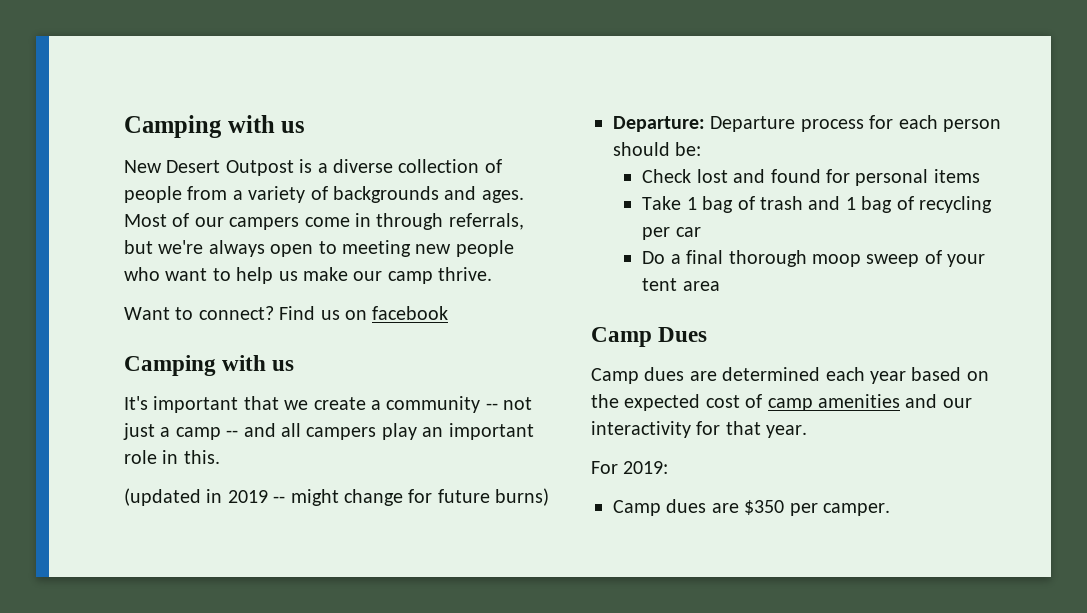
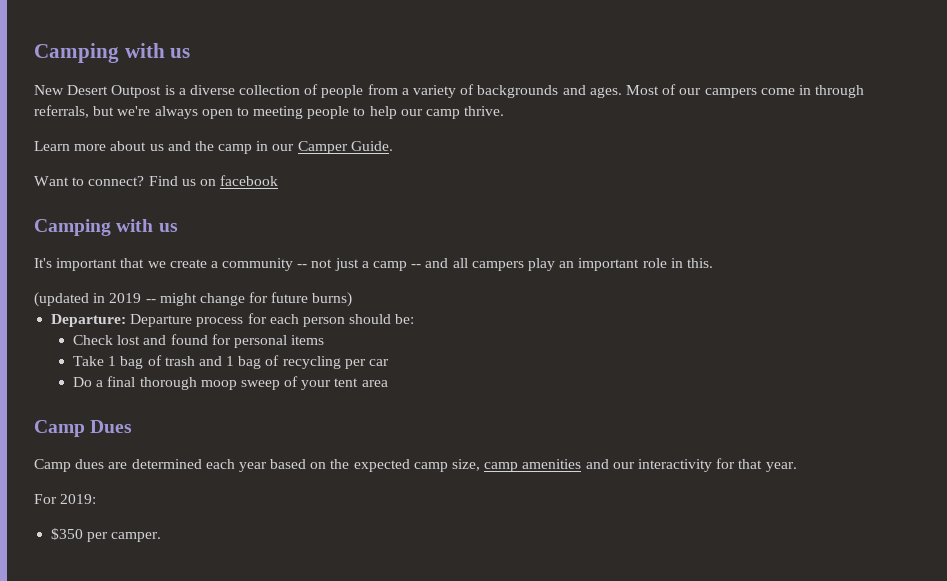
- Most of our campers come in through referrals, but we're always open to meeting new people who want to help us make our camp thrive.
+ Most of our campers come in through referrals, but we're always open to meeting people to help our camp thrive.
+ Learn more about us and the camp in our Camper Guide.
- Camp dues are determined each year based on the expected cost of camp amenities and our interactivity for that year.
+ Camp dues are determined each year based on the expected camp size, camp amenities and our interactivity for that year.
- Camp dues are $350 per camper.
+ $350 per camper.

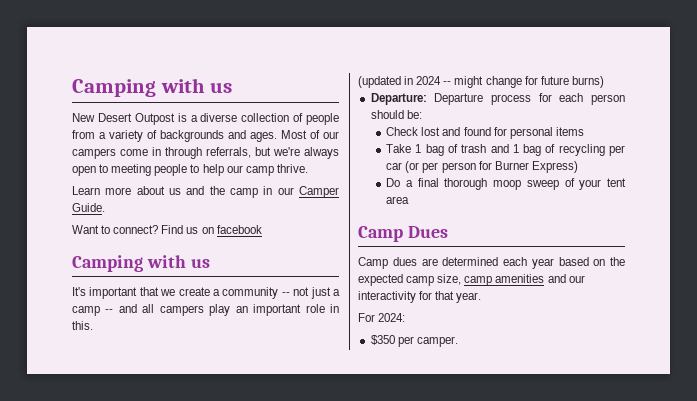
- (updated in 2019 -- might change for future burns)
+ (updated in 2024 -- might change for future burns)
- Take 1 bag of trash and 1 bag of recycling per car
+ Take 1 bag of trash and 1 bag of recycling per car (or per person for Burner Express)
- For 2019:
+ For 2024:

